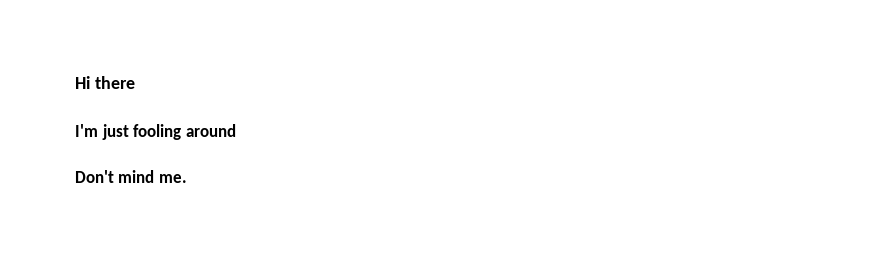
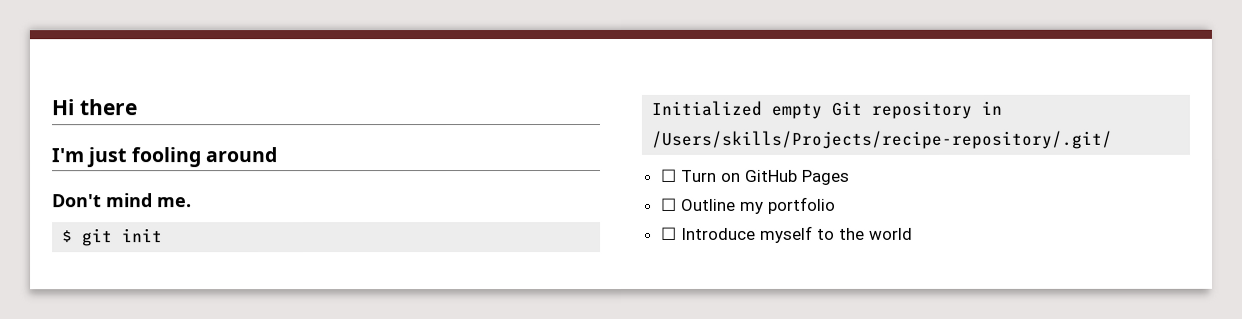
+ $ git init
+ Initialized empty Git repository in /Users/skills/Projects/recipe-repository/.git/
+ ☐ Turn on GitHub Pages
+ ☐ Outline my portfolio
+ ☐ Introduce myself to the world

